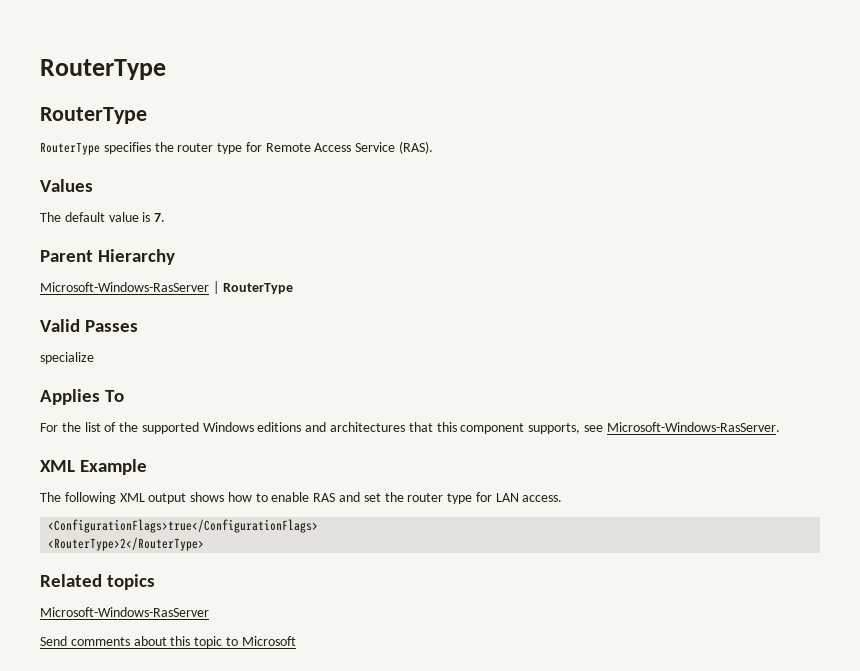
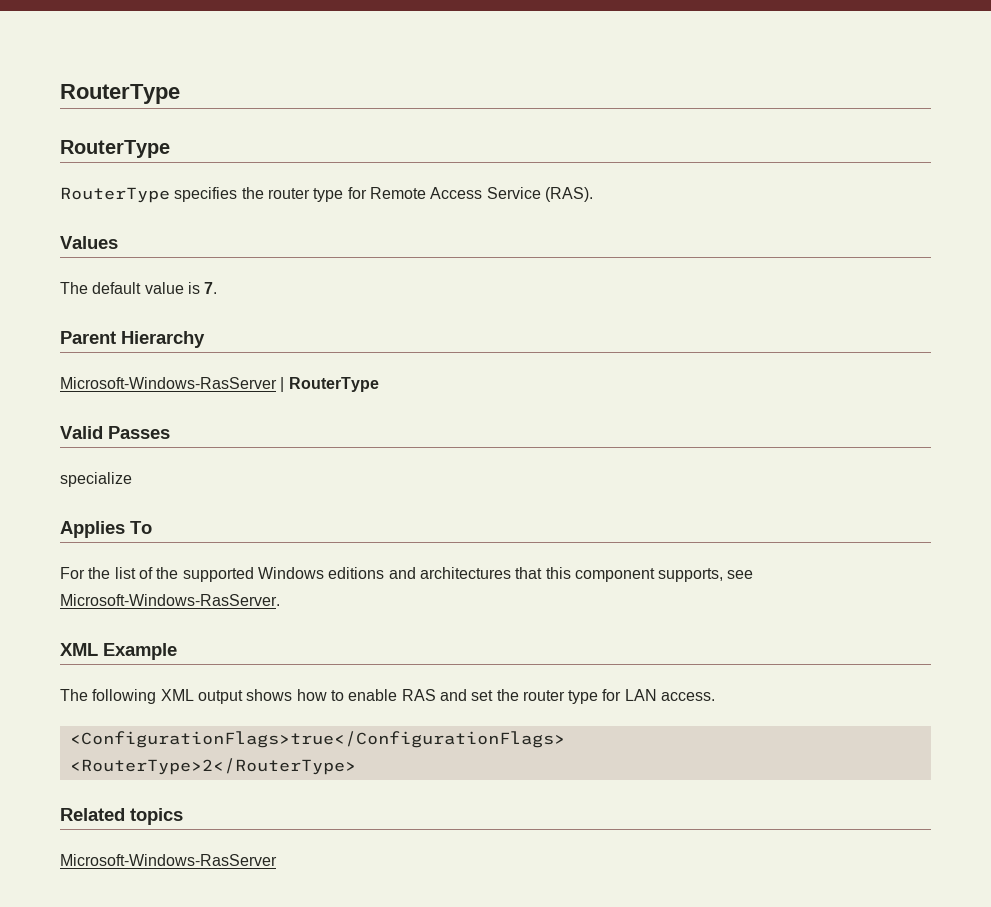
- Send comments about this topic to Microsoft

